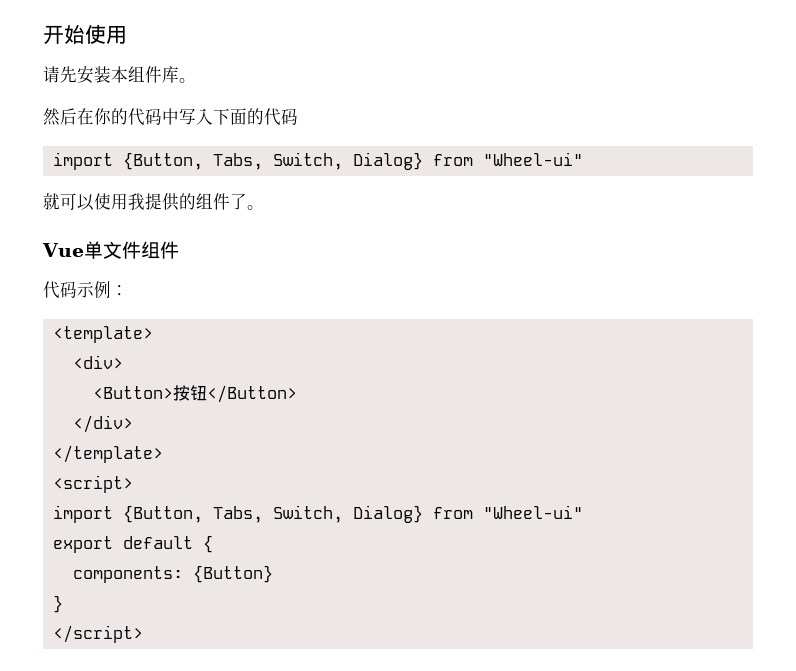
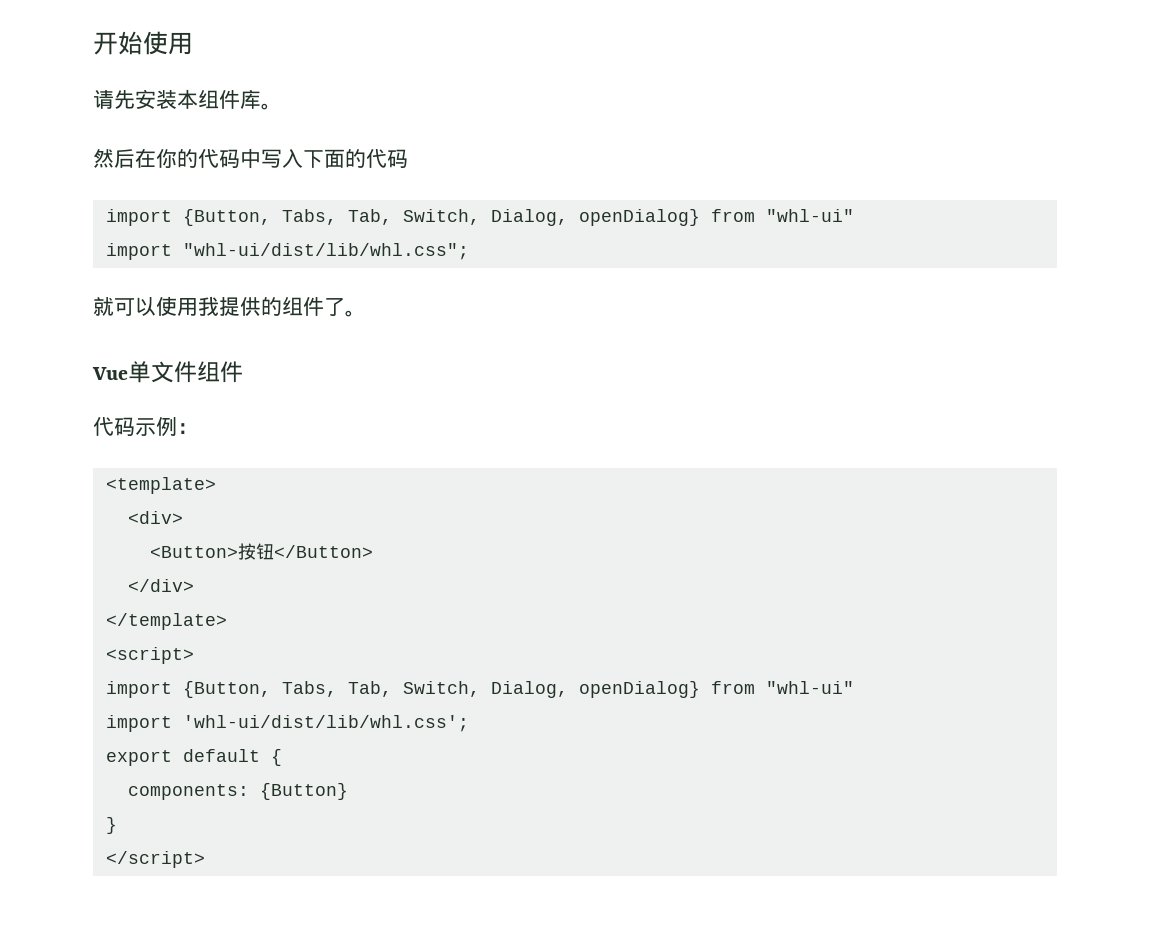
  然后在你的代码中写入下面的代码
- import {Button, Tabs, Switch, Dialog} from "Wheel-ui"
+ import {Button, Tabs, Tab, Switch, Dialog, openDialog} from "whl-ui"
+ import "whl-ui/dist/lib/whl.css";
  <script>
- import {Button, Tabs, Switch, Dialog} from "Wheel-ui"
+ import {Button, Tabs, Tab, Switch, Dialog, openDialog} from "whl-ui"
+ import 'whl-ui/dist/lib/whl.css';

